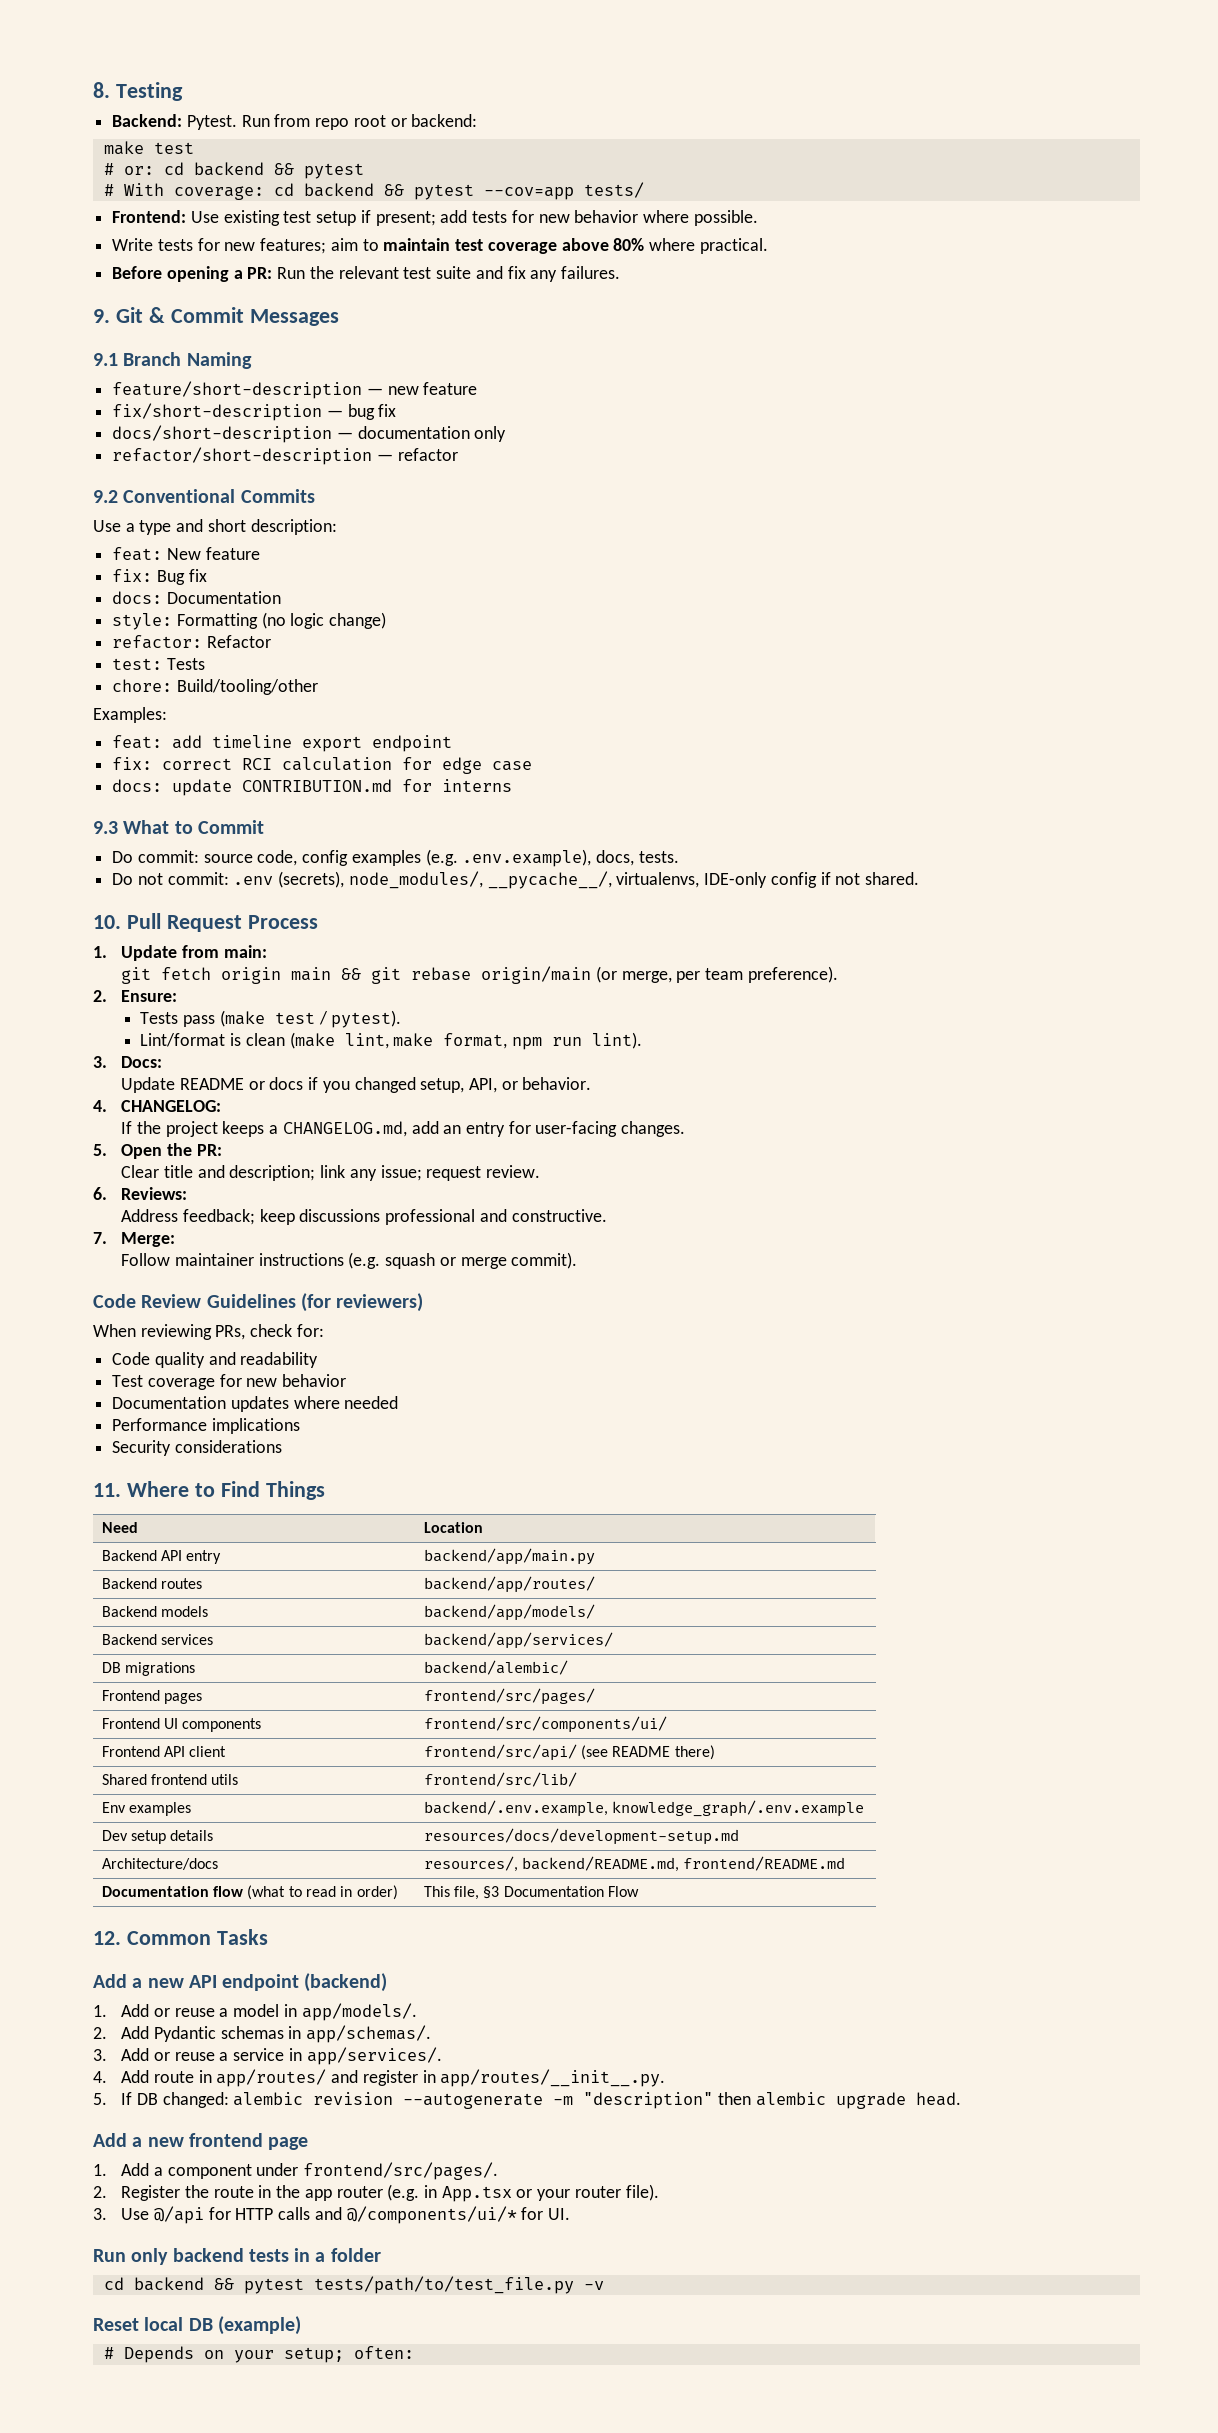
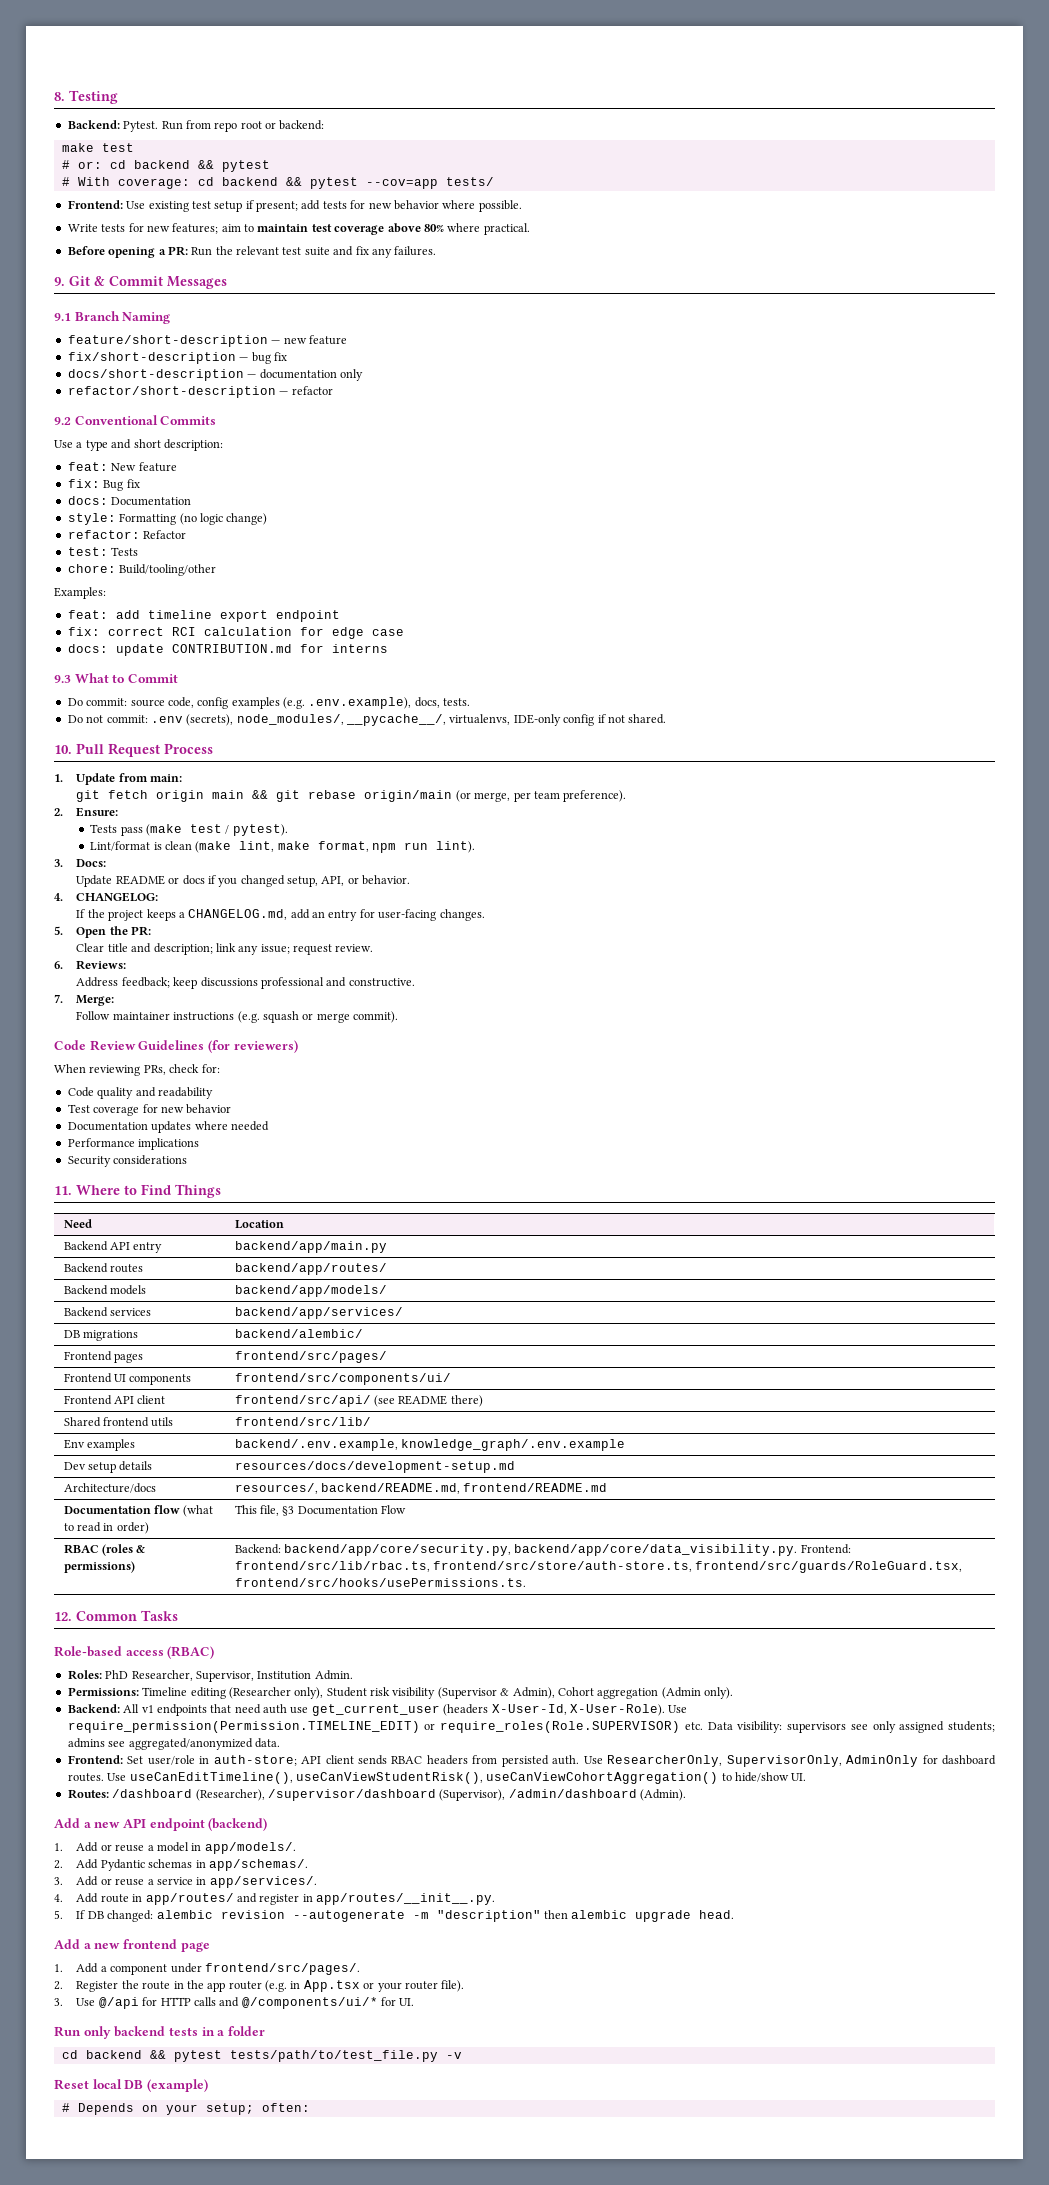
+ RBAC (roles & permissions) | Backend: backend/app/core/security.py, backend/app/core/data_visibility.py. Frontend: frontend/src/lib/rbac.ts, frontend/src/store/auth-store.ts, frontend/src/guards/RoleGuard.tsx, frontend/src/hooks/usePermissions.ts.
  12. Common Tasks
+ Role-based access (RBAC)
+ Roles: PhD Researcher, Supervisor, Institution Admin.
+ Permissions: Timeline editing (Researcher only), Student risk visibility (Supervisor & Admin), Cohort aggregation (Admin only).
+ Backend: All v1 endpoints that need auth use get_current_user (headers X-User-Id, X-User-Role). Use require_permission(Permission.TIMELINE_EDIT) or require_roles(Role.SUPERVISOR) etc. Data visibility: supervisors see only assigned students; admins see aggregated/anonymized data.
+ Frontend: Set user/role in auth-store; API client sends RBAC headers from persisted auth. Use ResearcherOnly, SupervisorOnly, AdminOnly for dashboard routes. Use useCanEditTimeline(), useCanViewStudentRisk(), useCanViewCohortAggregation() to hide/show UI.
+ Routes: /dashboard (Researcher), /supervisor/dashboard (Supervisor), /admin/dashboard (Admin).

